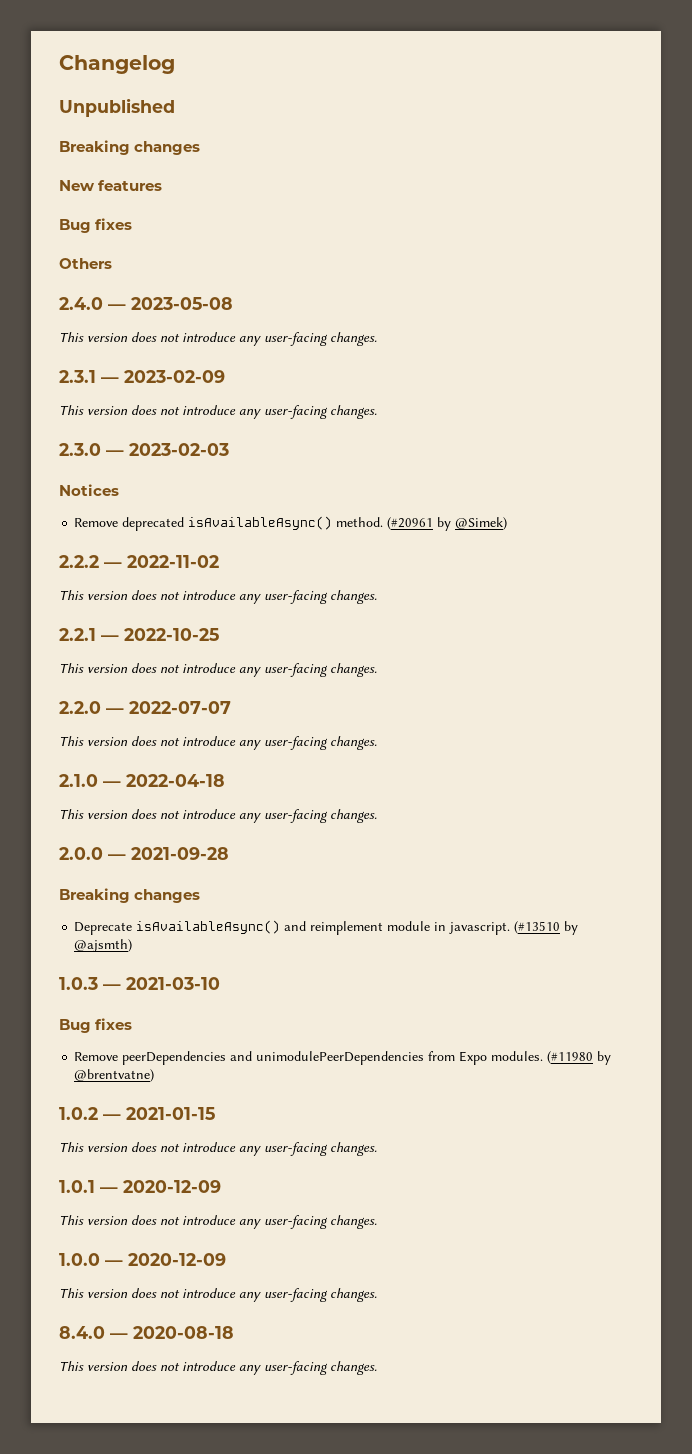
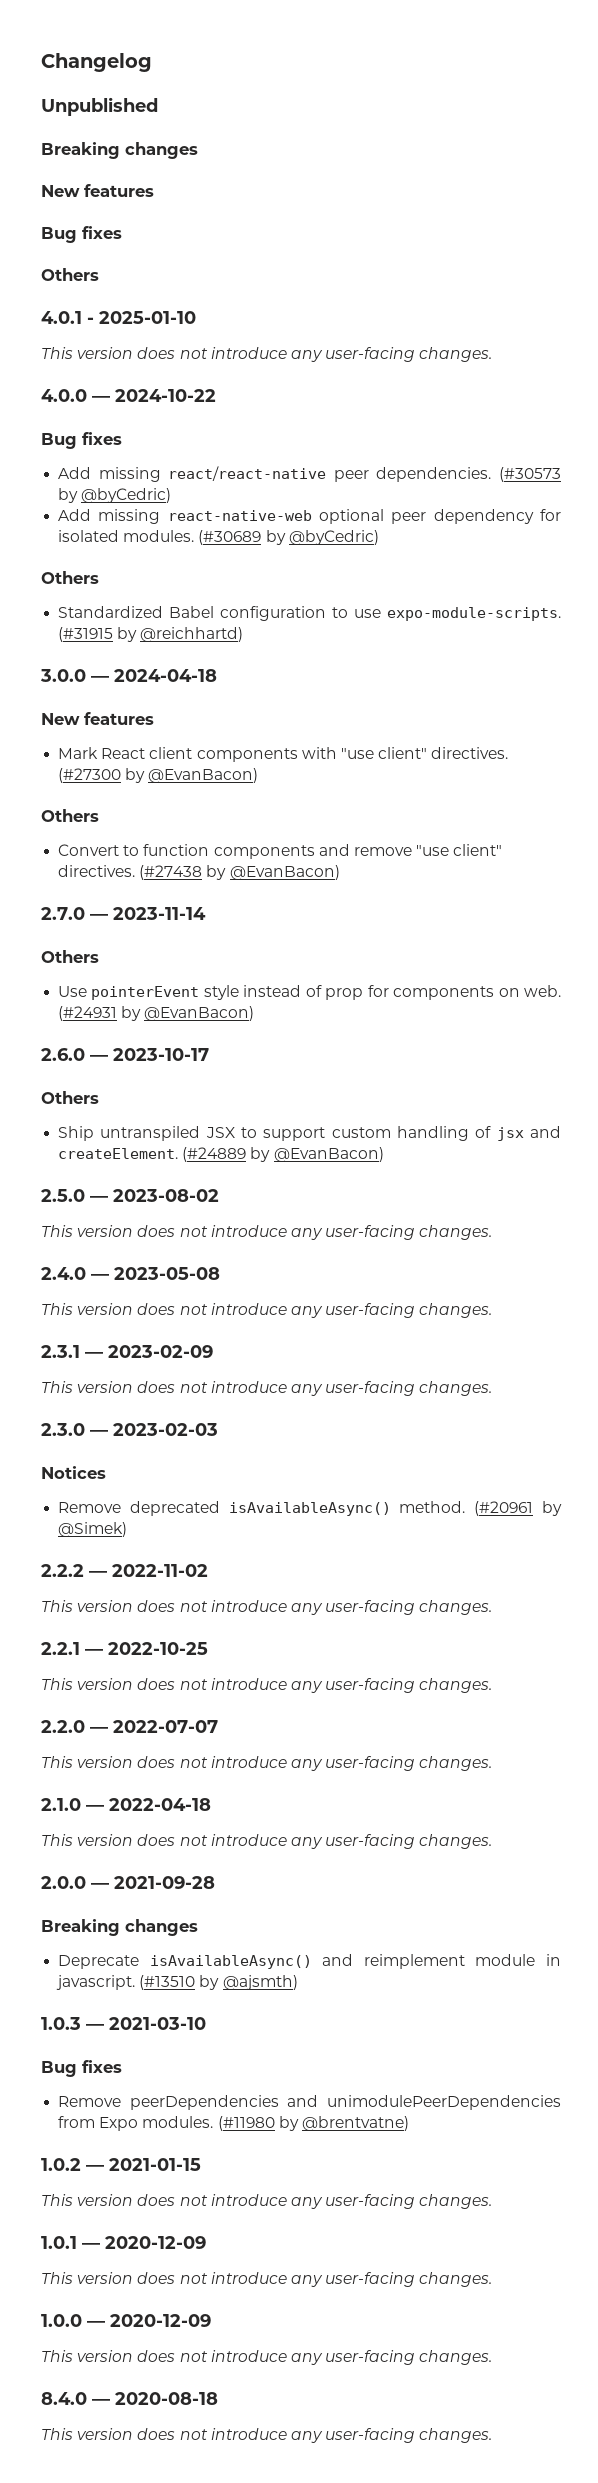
+ 4.0.1 - 2025-01-10
+ This version does not introduce any user-facing changes.
+ 4.0.0 — 2024-10-22
+ Bug fixes
+ Add missing react/react-native peer dependencies. (#30573 by @byCedric)
+ Add missing react-native-web optional peer dependency for isolated modules. (#30689 by @byCedric)
+ Others
+ Standardized Babel configuration to use expo-module-scripts. (#31915 by @reichhartd)
+ 3.0.0 — 2024-04-18
+ New features
+ Mark React client components with "use client" directives. (#27300 by @EvanBacon)
+ Others
+ Convert to function components and remove "use client" directives. (#27438 by @EvanBacon)
+ 2.7.0 — 2023-11-14
+ Others
+ Use pointerEvent style instead of prop for components on web. (#24931 by @EvanBacon)
+ 2.6.0 — 2023-10-17
+ Others
+ Ship untranspiled JSX to support custom handling of jsx and createElement. (#24889 by @EvanBacon)
+ 2.5.0 — 2023-08-02
+ This version does not introduce any user-facing changes.

